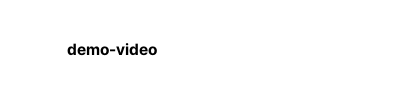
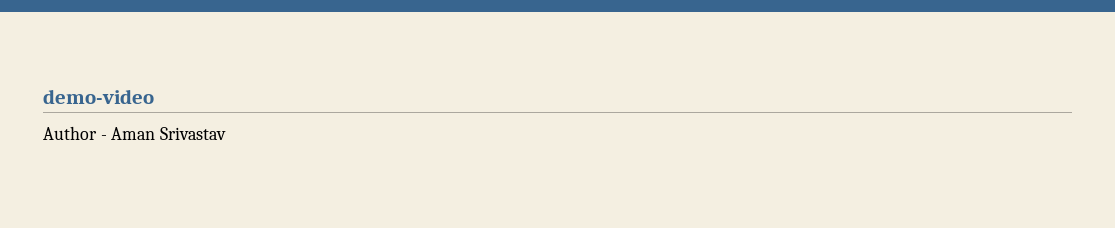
+ Author - Aman Srivastav

